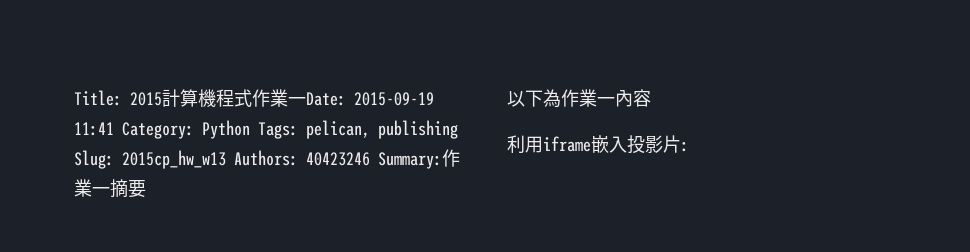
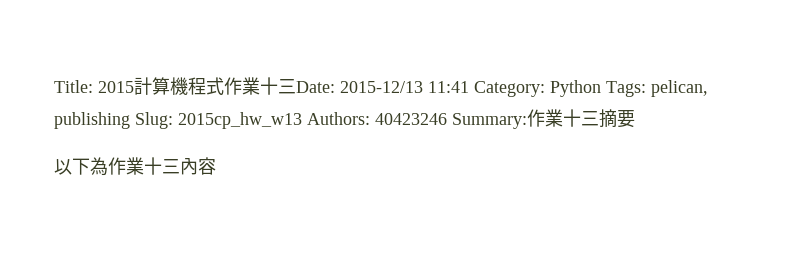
- Title: 2015計算機程式作業一Date: 2015-09-19 11:41 Category: Python Tags: pelican, publishing Slug: 2015cp_hw_w13 Authors: 40423246 Summary:作業一摘要
+ Title: 2015計算機程式作業十三Date: 2015-12/13 11:41 Category: Python Tags: pelican, publishing Slug: 2015cp_hw_w13 Authors: 40423246 Summary:作業十三摘要
- 以下為作業一內容
+ 以下為作業十三內容
- 利用iframe嵌入投影片:

